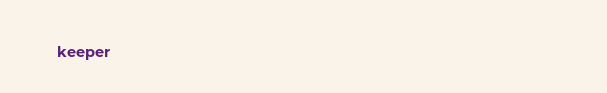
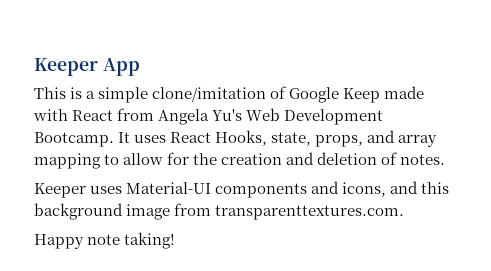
- keeper
+ Keeper App
+ This is a simple clone/imitation of Google Keep made with React from Angela Yu's Web Development Bootcamp. It uses React Hooks, state, props, and array mapping to allow for the creation and deletion of notes.
+ Keeper uses Material-UI components and icons, and this background image from transparenttextures.com.
+ Happy note taking!

